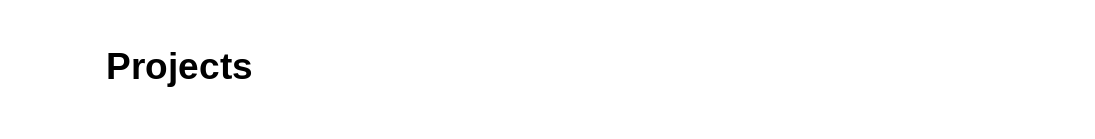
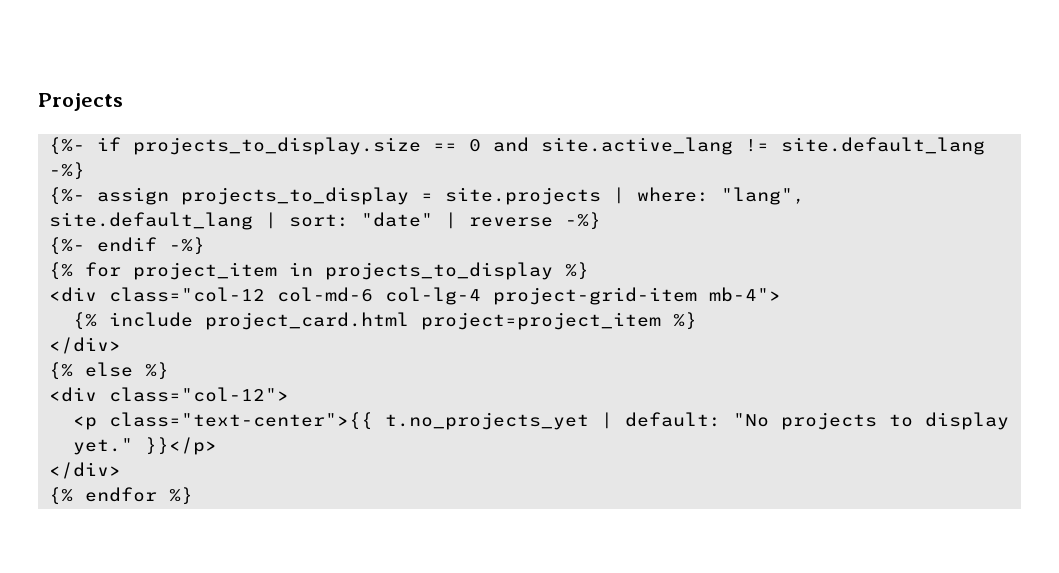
+ {%- if projects_to_display.size == 0 and site.active_lang != site.default_lang -%}
+ {%- assign projects_to_display = site.projects | where: "lang", site.default_lang | sort: "date" | reverse -%}
+ {%- endif -%}
+ {% for project_item in projects_to_display %}
+ <div class="col-12 col-md-6 col-lg-4 project-grid-item mb-4">
+ {% include project_card.html project=project_item %}
+ </div>
+ {% else %}
+ <div class="col-12">
+ <p class="text-center">{{ t.no_projects_yet | default: "No projects to display yet." }}</p>
+ </div>
+ {% endfor %}

